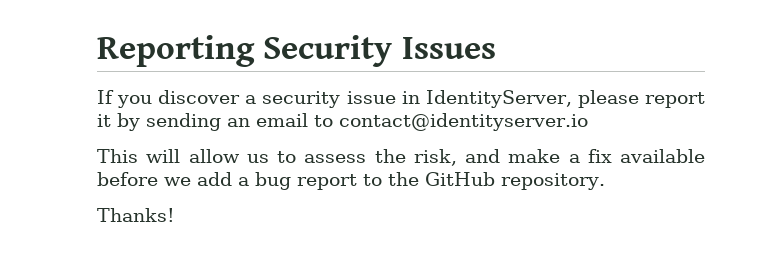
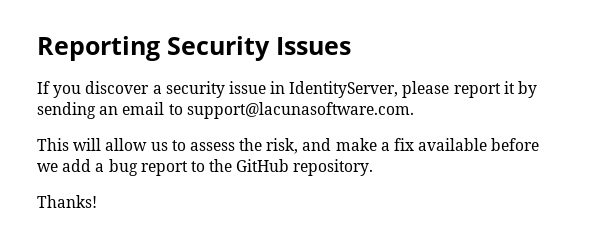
- If you discover a security issue in IdentityServer, please report it by sending an email to contact@identityserver.io
+ If you discover a security issue in IdentityServer, please report it by sending an email to support@lacunasoftware.com.

